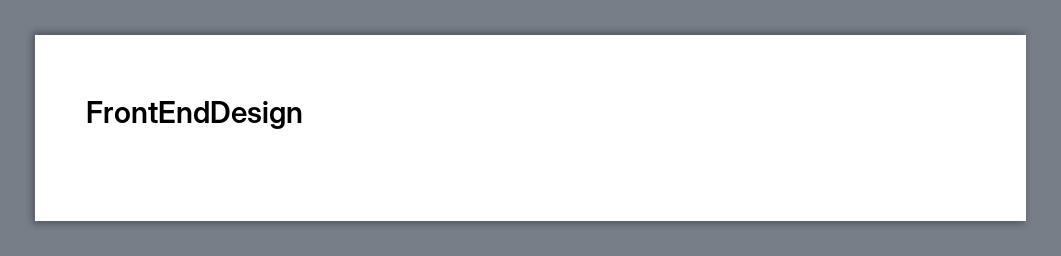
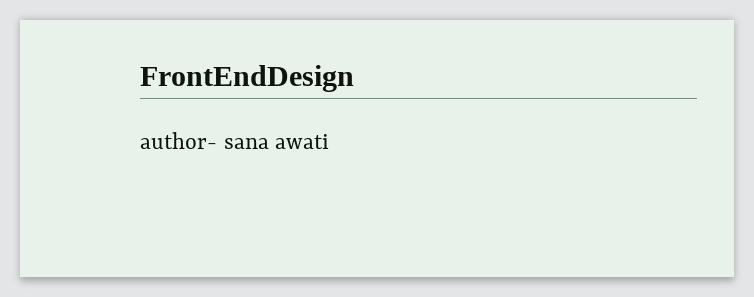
+ author- sana awati

